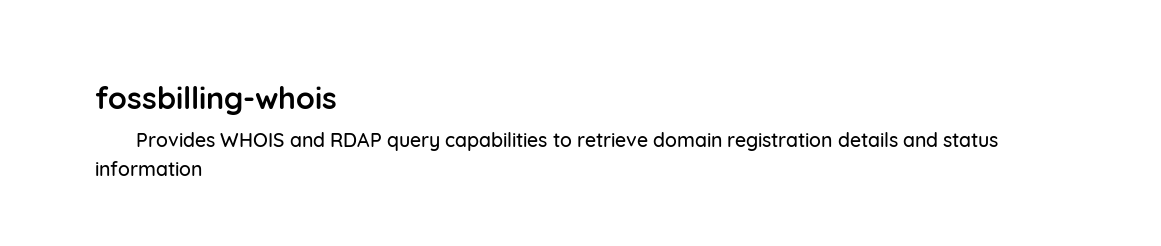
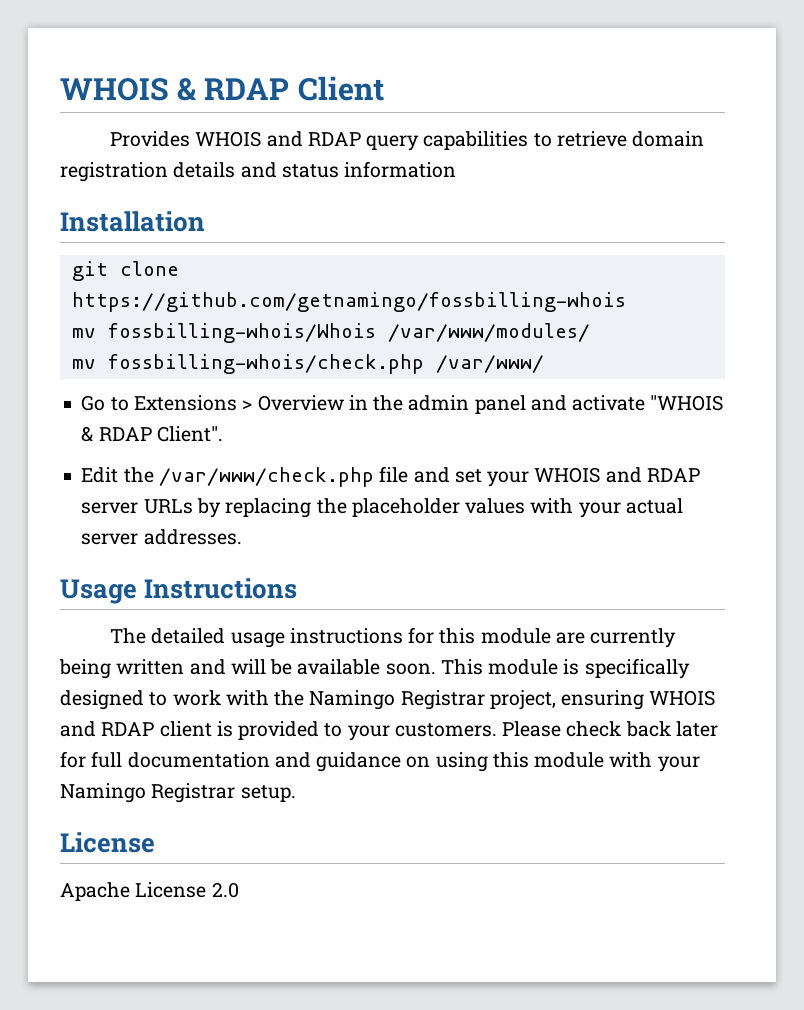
- fossbilling-whois
+ WHOIS & RDAP Client
+ Installation
+ git clone https://github.com/getnamingo/fossbilling-whois
+ mv fossbilling-whois/Whois /var/www/modules/
+ mv fossbilling-whois/check.php /var/www/
+ Go to Extensions > Overview in the admin panel and activate "WHOIS & RDAP Client".
+ Edit the /var/www/check.php file and set your WHOIS and RDAP server URLs by replacing the placeholder values with your actual server addresses.
+ Usage Instructions
+ The detailed usage instructions for this module are currently being written and will be available soon. This module is specifically designed to work with the Namingo Registrar project, ensuring WHOIS and RDAP client is provided to your customers. Please check back later for full documentation and guidance on using this module with your Namingo Registrar setup.
+ License
+ Apache License 2.0

